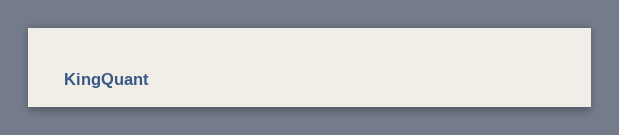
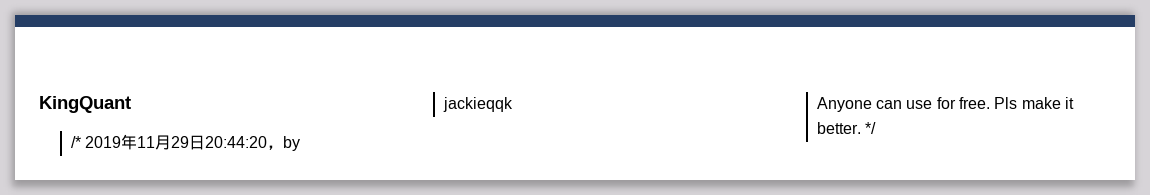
+ /* 2019年11月29日20:44:20，by jackieqqk
+ Anyone can use for free. Pls make it better. */

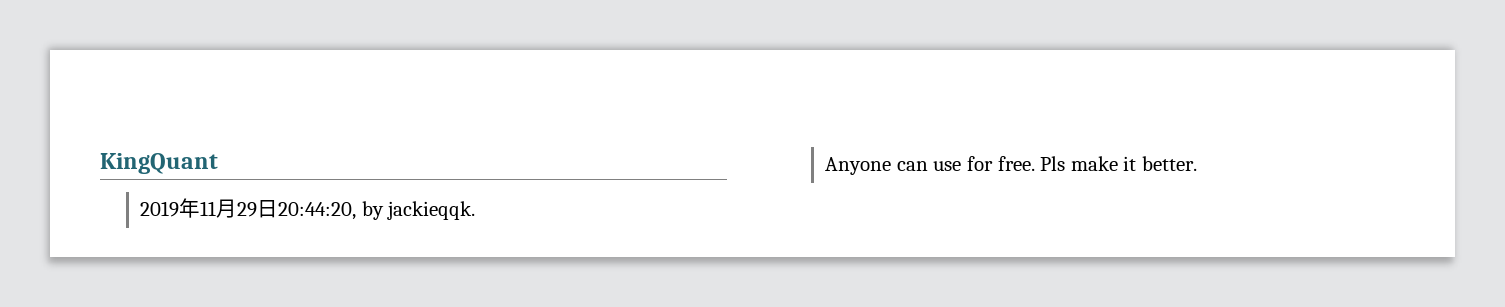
- /* 2019年11月29日20:44:20，by jackieqqk
+ 2019年11月29日20:44:20, by jackieqqk.
- */

